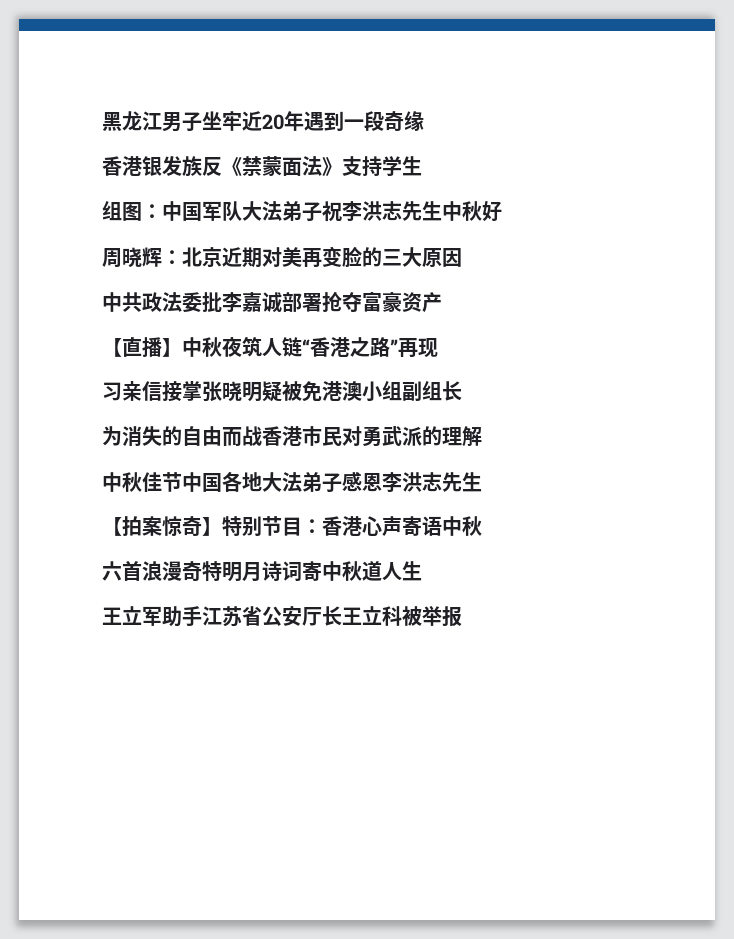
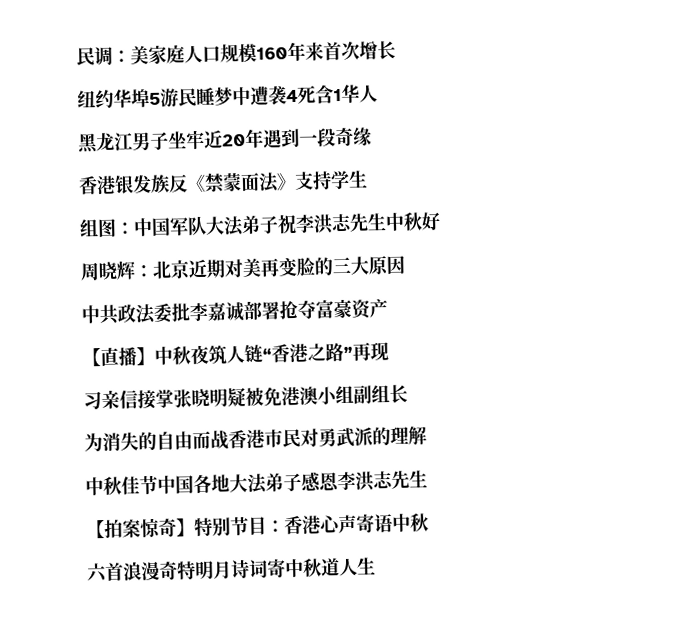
+ 民调：美家庭人口规模160年来首次增长
+ 纽约华埠5游民睡梦中遭袭4死含1华人
- 王立军助手江苏省公安厅长王立科被举报

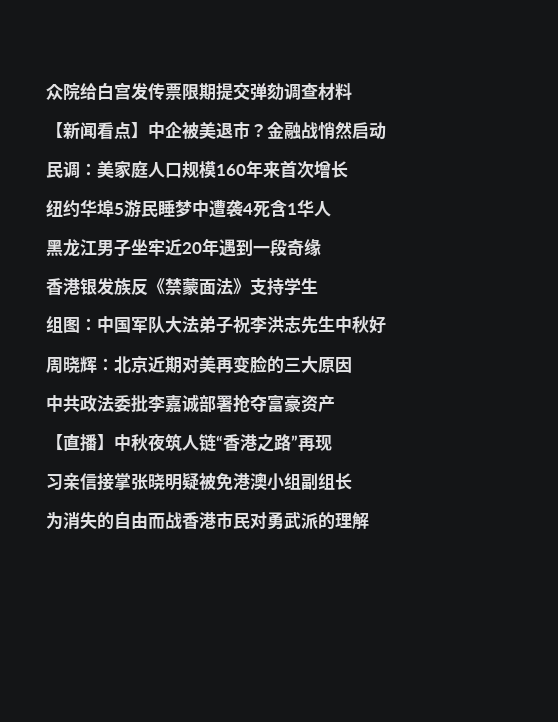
+ 众院给白宫发传票限期提交弹劾调查材料
+ 【新闻看点】中企被美退市？金融战悄然启动
- 中秋佳节中国各地大法弟子感恩李洪志先生
- 【拍案惊奇】特别节目：香港心声寄语中秋
- 六首浪漫奇特明月诗词寄中秋道人生

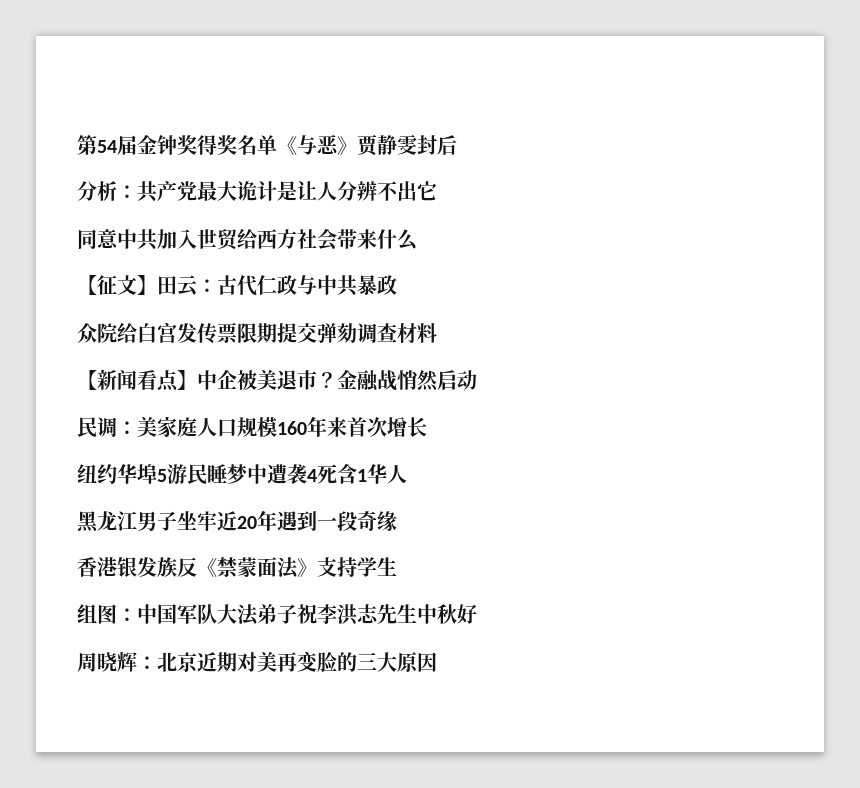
+ 第54届金钟奖得奖名单《与恶》贾静雯封后
+ 分析：共产党最大诡计是让人分辨不出它
+ 同意中共加入世贸给西方社会带来什么
+ 【征文】田云：古代仁政与中共暴政
- 中共政法委批李嘉诚部署抢夺富豪资产
- 【直播】中秋夜筑人链“香港之路”再现
- 习亲信接掌张晓明疑被免港澳小组副组长
- 为消失的自由而战香港市民对勇武派的理解

